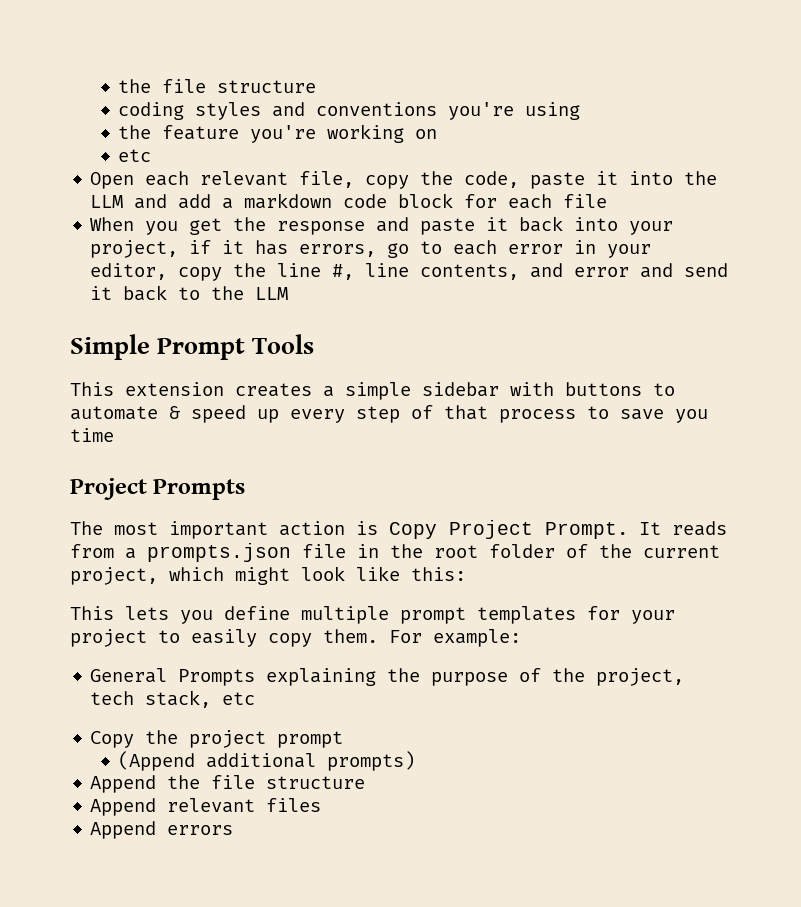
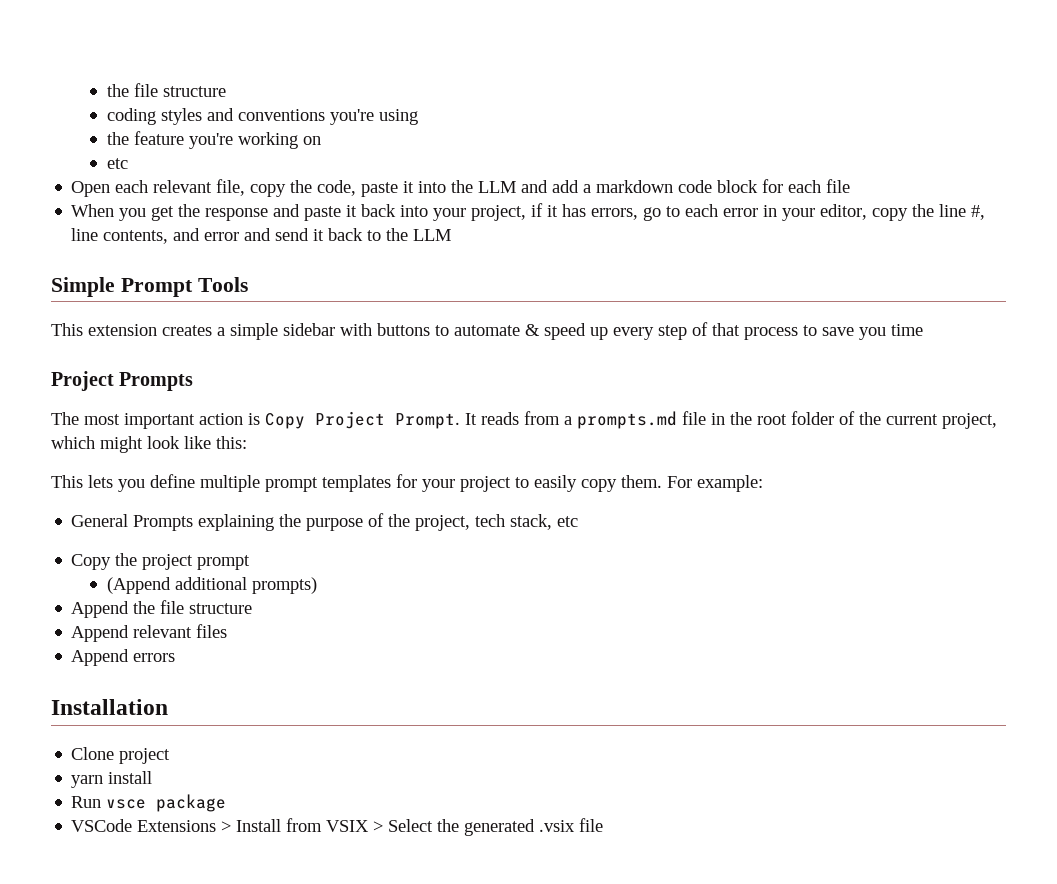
- It reads from a prompts.json file in the root folder of the current project, which might look like this:
+ It reads from a prompts.md file in the root folder of the current project, which might look like this:
+ Installation
+ Clone project
+ yarn install
+ Run vsce package
+ VSCode Extensions > Install from VSIX > Select the generated .vsix file

